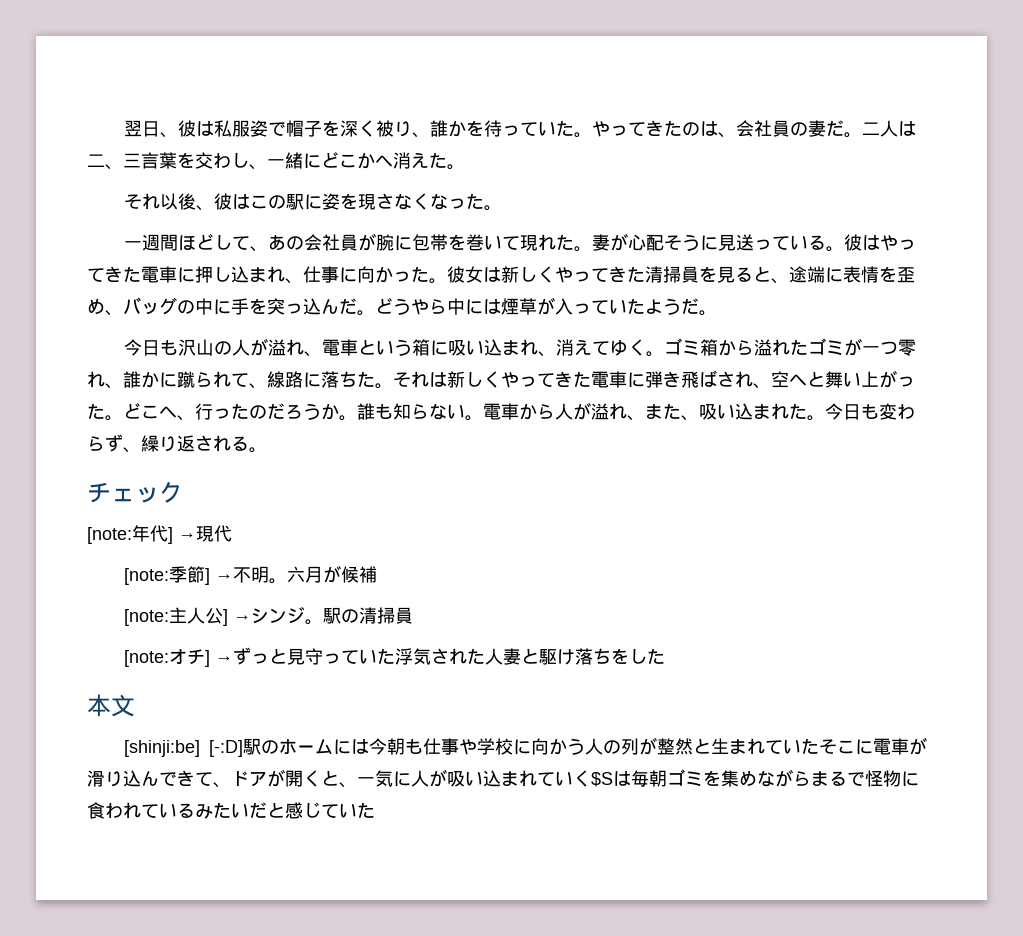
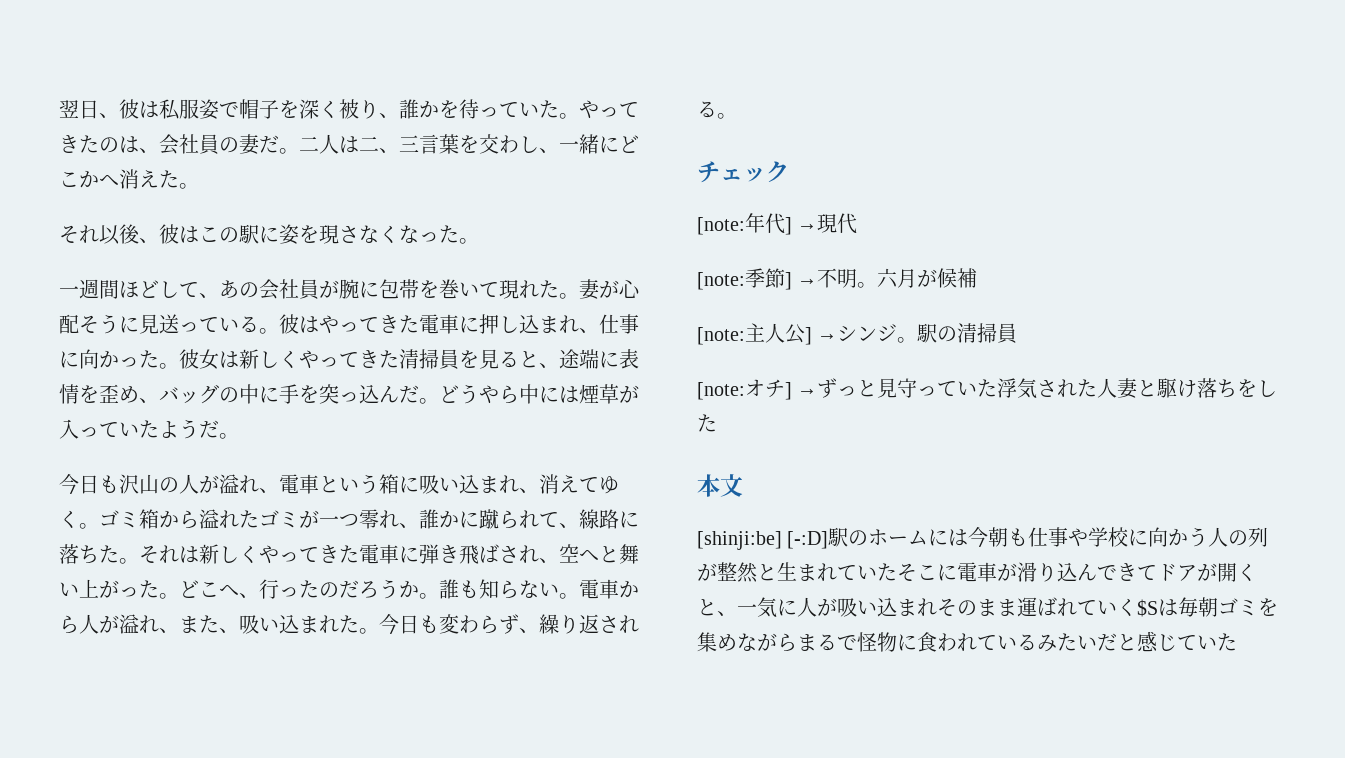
- [shinji:be] [-:D]駅のホームには今朝も仕事や学校に向かう人の列が整然と生まれていたそこに電車が滑り込んできて、ドアが開くと、一気に人が吸い込まれていく$Sは毎朝ゴミを集めながらまるで怪物に食われているみたいだと感じていた
+ [shinji:be] [-:D]駅のホームには今朝も仕事や学校に向かう人の列が整然と生まれていたそこに電車が滑り込んできてドアが開くと、一気に人が吸い込まれそのまま運ばれていく$Sは毎朝ゴミを集めながらまるで怪物に食われているみたいだと感じていた

